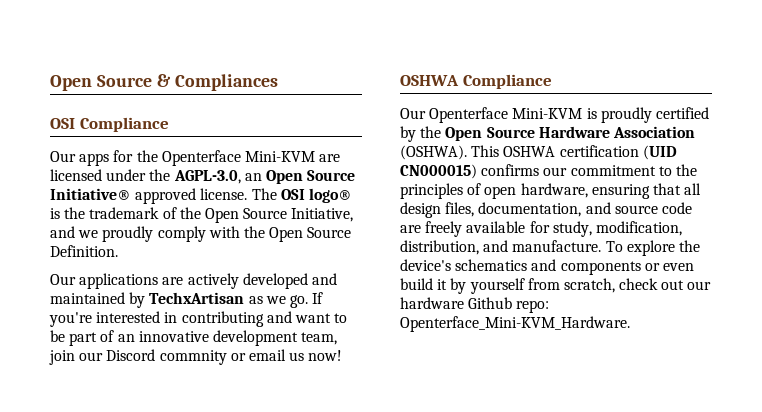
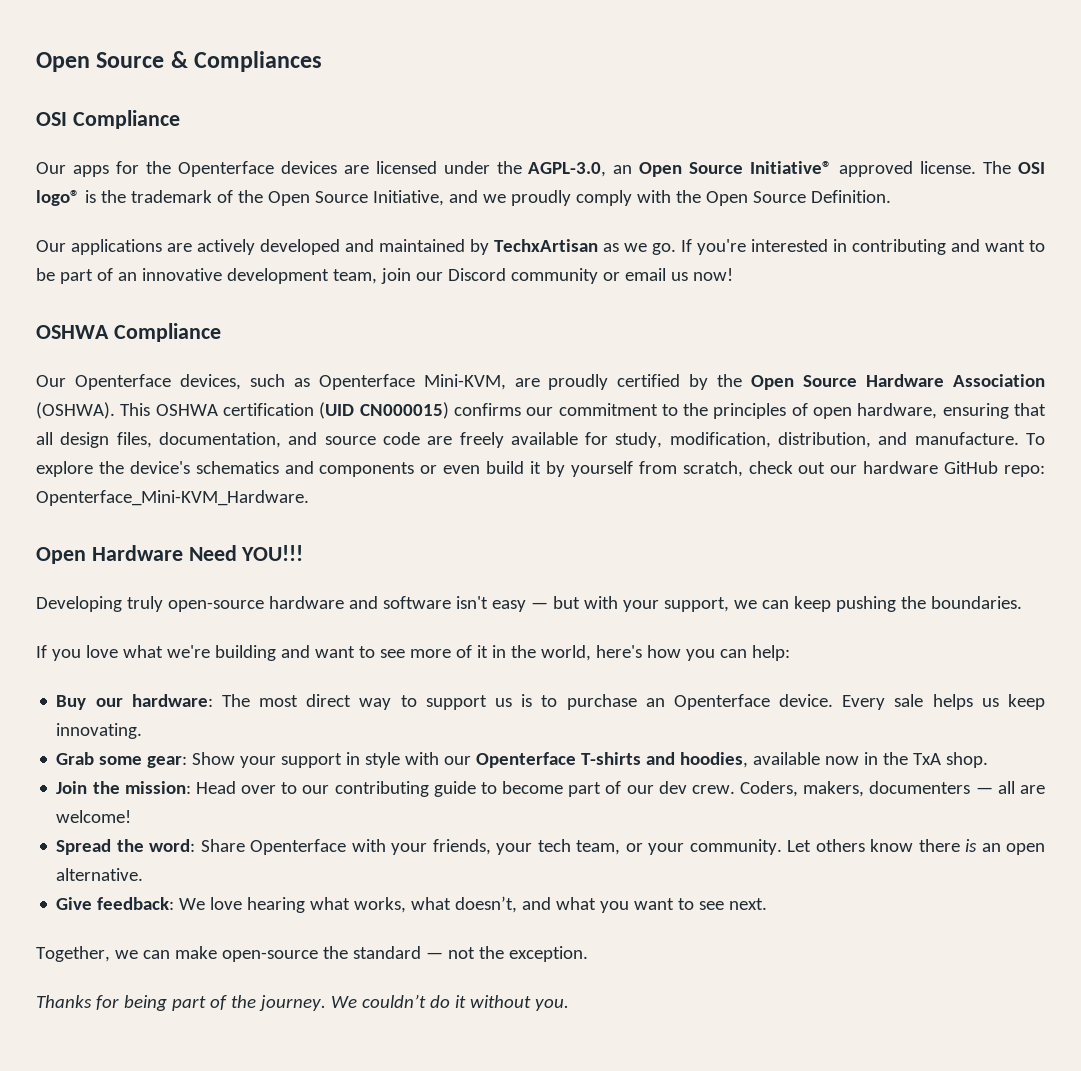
- Our apps for the Openterface Mini-KVM are licensed under the AGPL-3.0, an Open Source Initiative® approved license.
+ Our apps for the Openterface devices are licensed under the AGPL-3.0, an Open Source Initiative® approved license.
- If you're interested in contributing and want to be part of an innovative development team, join our Discord commnity or email us now!
+ If you're interested in contributing and want to be part of an innovative development team, join our Discord community or email us now!
- Our Openterface Mini-KVM is proudly certified by the Open Source Hardware Association (OSHWA).
+ Our Openterface devices, such as Openterface Mini-KVM, are proudly certified by the Open Source Hardware Association (OSHWA).
- To explore the device's schematics and components or even build it by yourself from scratch, check out our hardware Github repo: Openterface_Mini-KVM_Hardware.
+ To explore the device's schematics and components or even build it by yourself from scratch, check out our hardware GitHub repo: Openterface_Mini-KVM_Hardware.
+ Open Hardware Need YOU!!!
+ Developing truly open-source hardware and software isn't easy — but with your support, we can keep pushing the boundaries.
+ If you love what we're building and want to see more of it in the world, here's how you can help:
+ Buy our hardware: The most direct way to support us is to purchase an Openterface device. Every sale helps us keep innovating.
+ Grab some gear: Show your support in style with our Openterface T-shirts and hoodies, available now in the TxA shop.
+ Join the mission: Head over to our contributing guide to become part of our dev crew. Coders, makers, documenters — all are welcome!
+ Spread the word: Share Openterface with your friends, your tech team, or your community. Let others know there is an open alternative.
+ Give feedback: We love hearing what works, what doesn’t, and what you want to see next.
+ Together, we can make open-source the standard — not the exception.
+ Thanks for being part of the journey. We couldn’t do it without you.

